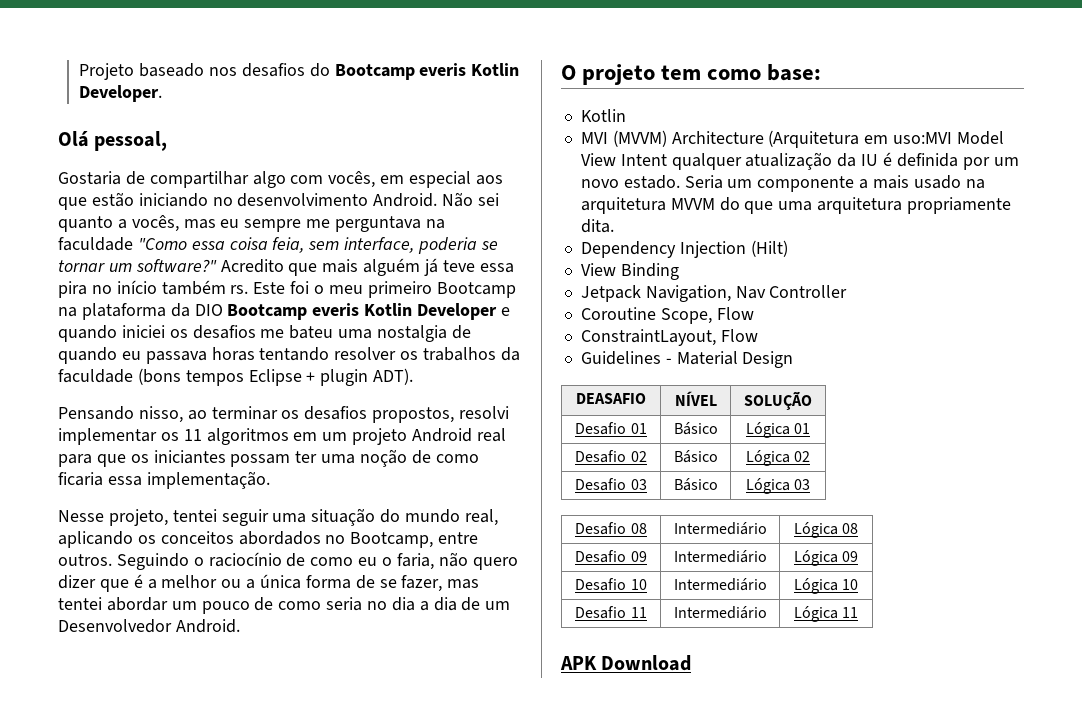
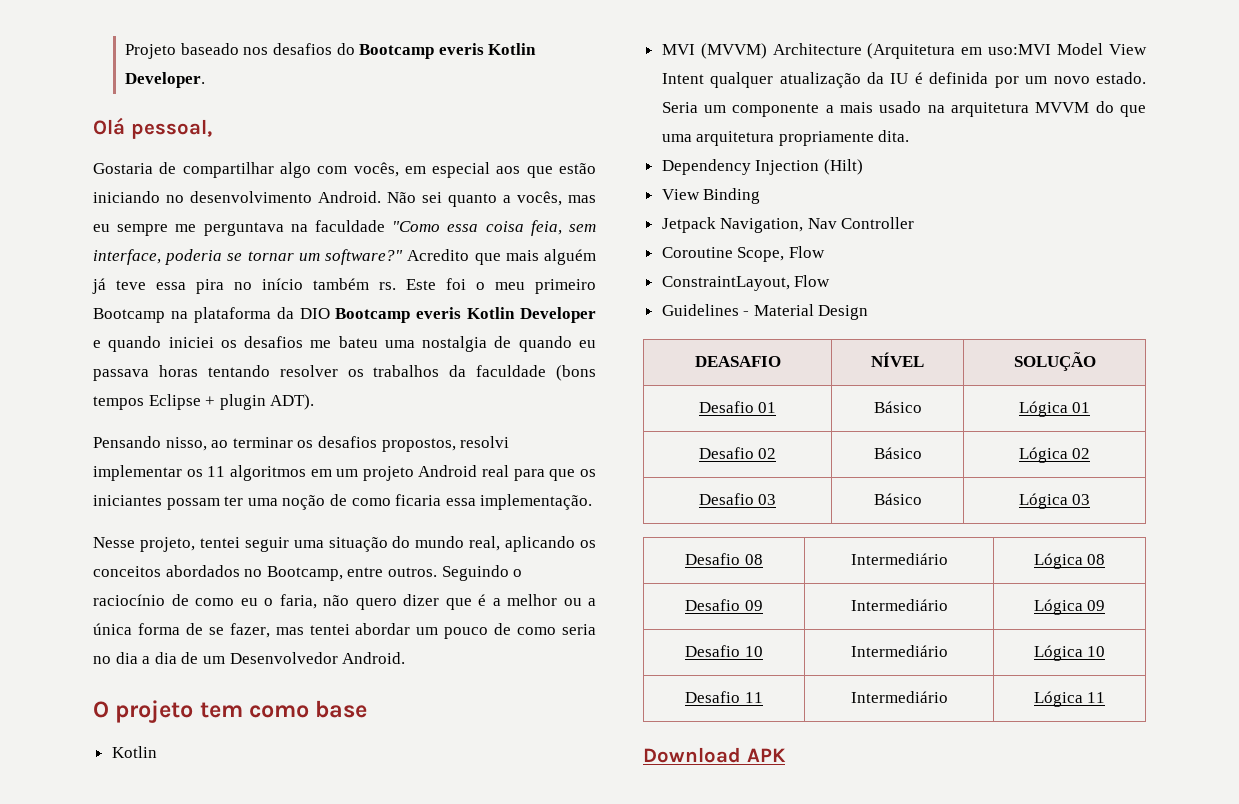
- O projeto tem como base:
+ O projeto tem como base
- APK Download
+ Download APK

